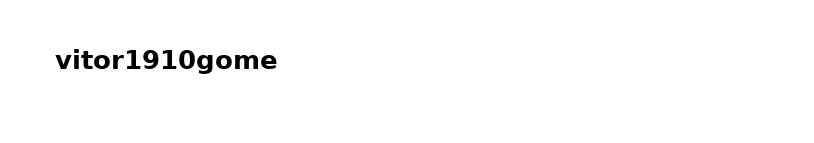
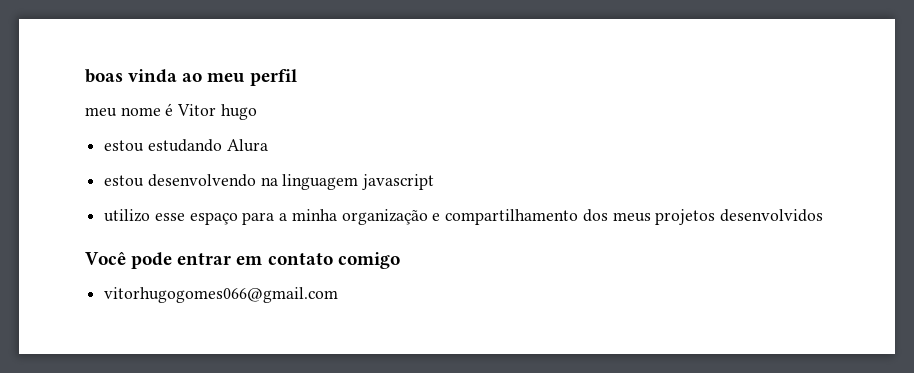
- vitor1910gome
+ boas vinda ao meu perfil
+ meu nome é Vitor hugo
+ estou estudando Alura
+ estou desenvolvendo na linguagem javascript
+ utilizo esse espaço para a minha organização e compartilhamento dos meus projetos desenvolvidos
+ Você pode entrar em contato comigo
+ vitorhugogomes066@gmail.com

